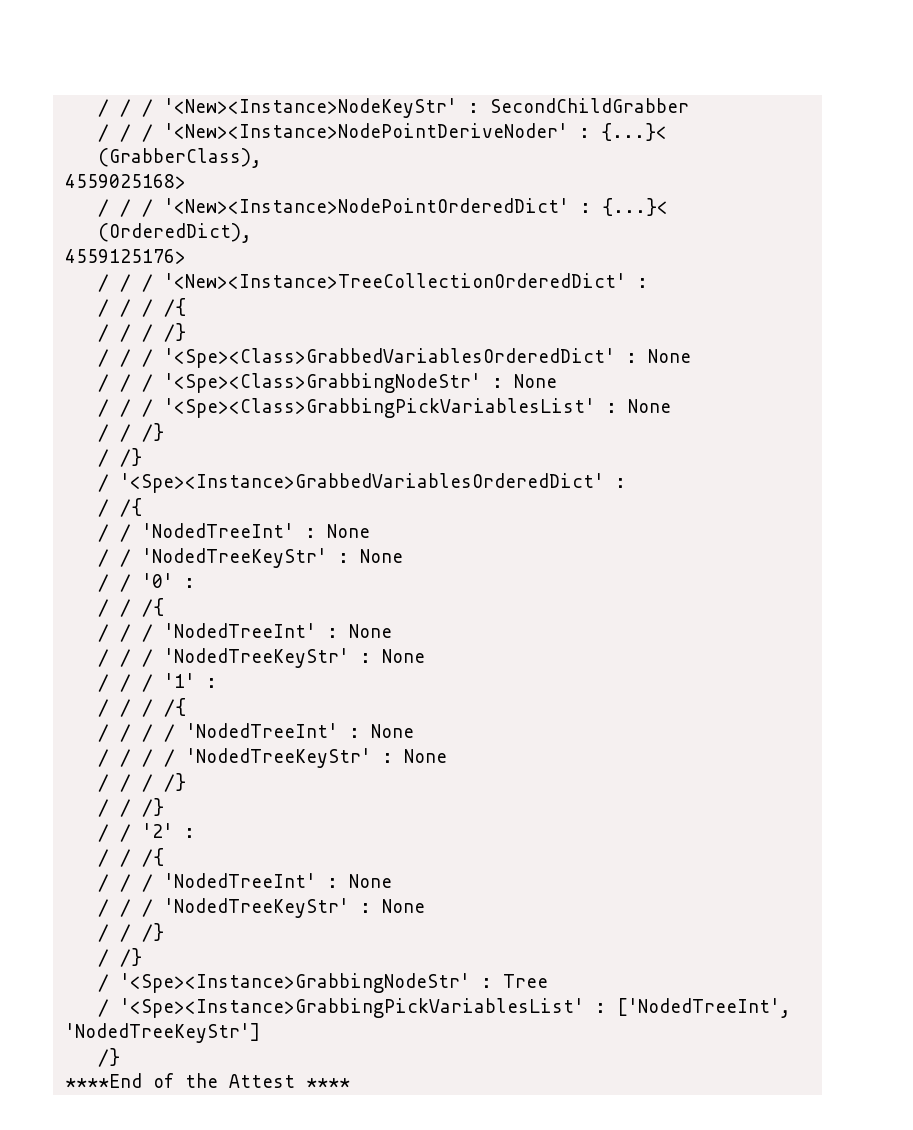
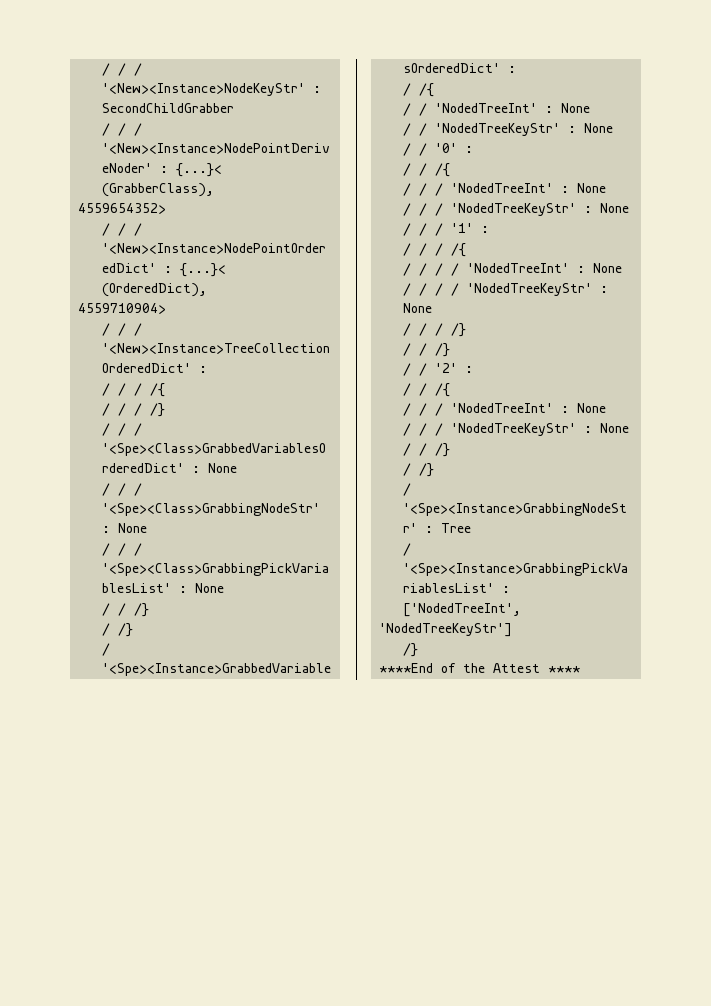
- 4559025168>
+ 4559654352>
- 4559125176>
+ 4559710904>

